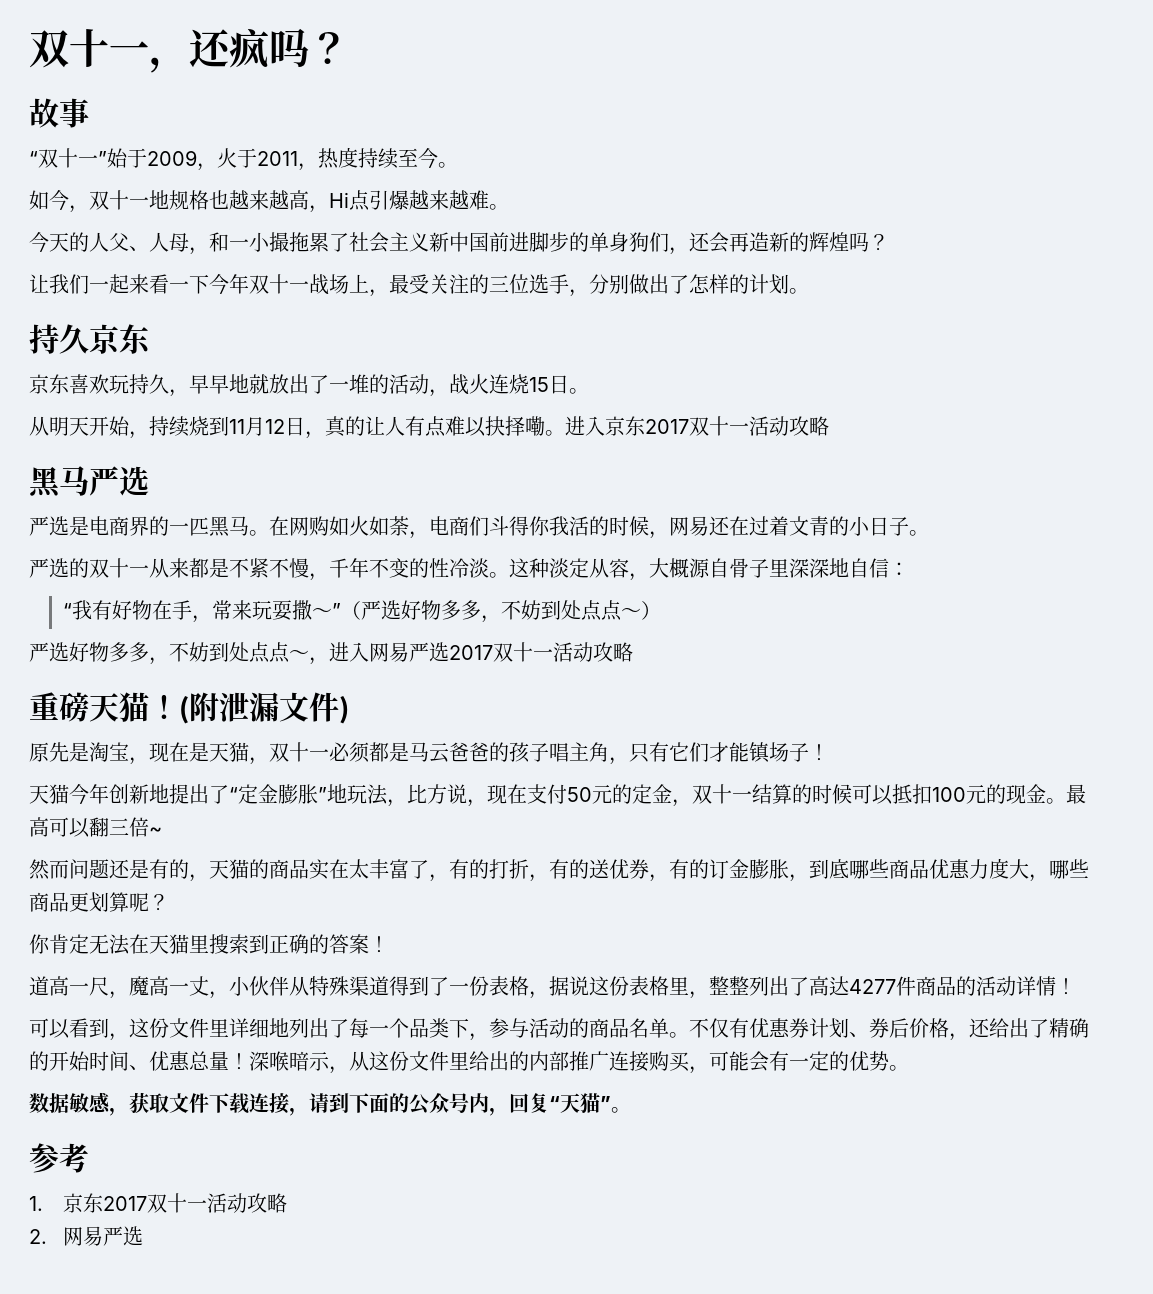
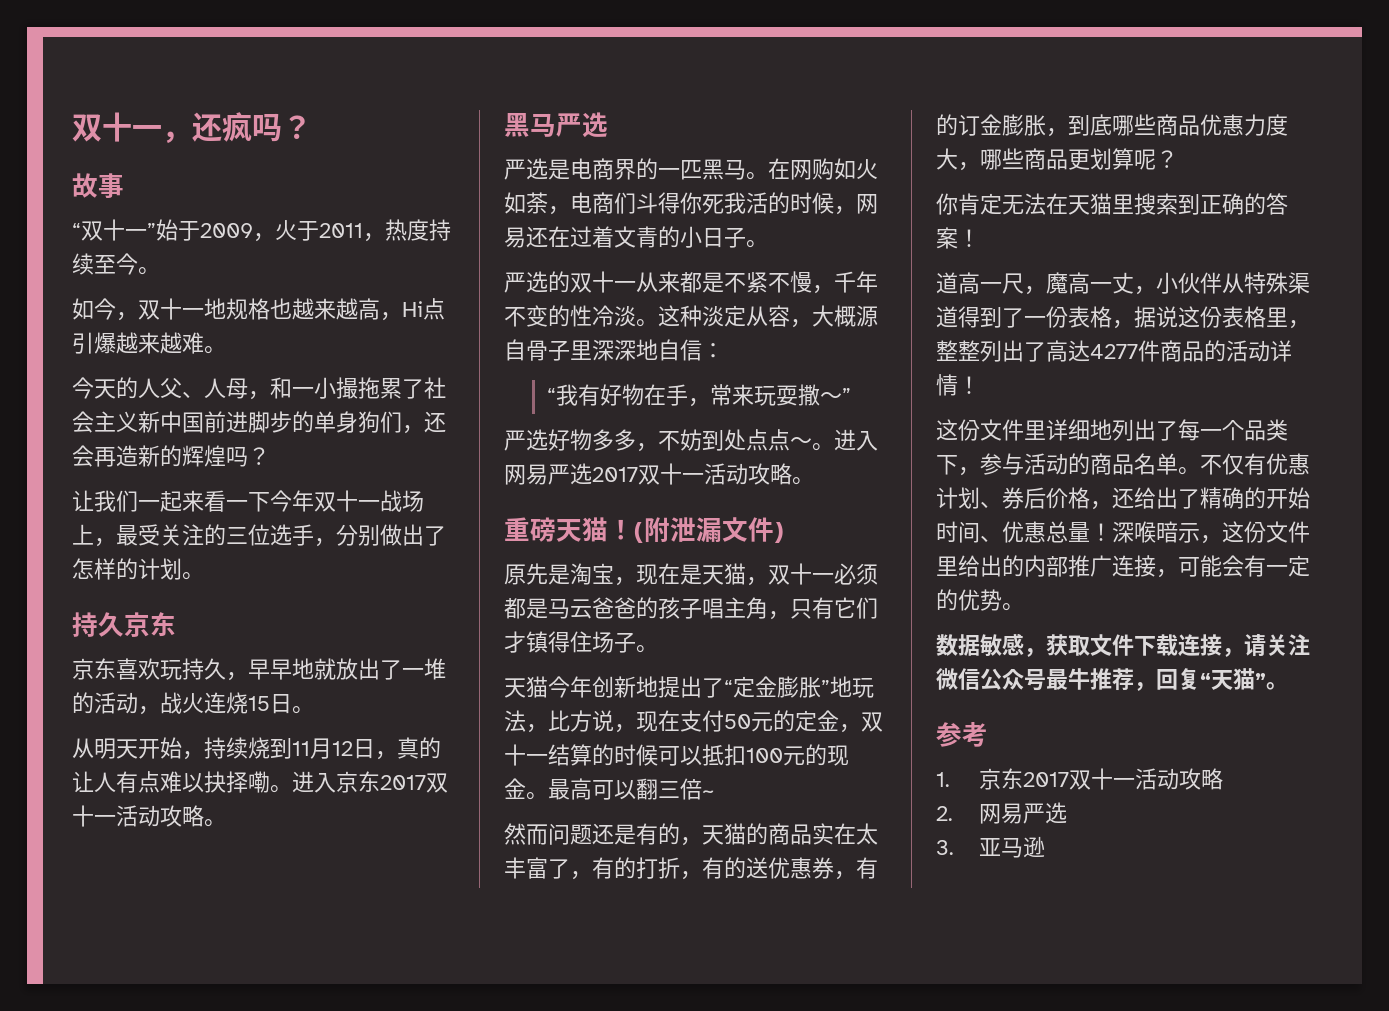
- 进入京东2017双十一活动攻略
+ 进入京东2017双十一活动攻略。
- 在网购如火如荼，电商们斗得你我活的时候，网易还在过着文青的小日子。
+ 在网购如火如荼，电商们斗得你死我活的时候，网易还在过着文青的小日子。
- “我有好物在手，常来玩耍撒～”（严选好物多多，不妨到处点点～）
- 严选好物多多，不妨到处点点～，进入网易严选2017双十一活动攻略
+ “我有好物在手，常来玩耍撒～”
+ 严选好物多多，不妨到处点点～。进入网易严选2017双十一活动攻略。
- 原先是淘宝，现在是天猫，双十一必须都是马云爸爸的孩子唱主角，只有它们才能镇场子！
+ 原先是淘宝，现在是天猫，双十一必须都是马云爸爸的孩子唱主角，只有它们才镇得住场子。
- 然而问题还是有的，天猫的商品实在太丰富了，有的打折，有的送优券，有的订金膨胀，到底哪些商品优惠力度大，哪些商品更划算呢？
+ 然而问题还是有的，天猫的商品实在太丰富了，有的打折，有的送优惠券，有的订金膨胀，到底哪些商品优惠力度大，哪些商品更划算呢？
- 可以看到，这份文件里详细地列出了每一个品类下，参与活动的商品名单。
+ 这份文件里详细地列出了每一个品类下，参与活动的商品名单。
- 不仅有优惠券计划、券后价格，还给出了精确的开始时间、优惠总量！
+ 不仅有优惠计划、券后价格，还给出了精确的开始时间、优惠总量！
- 深喉暗示，从这份文件里给出的内部推广连接购买，可能会有一定的优势。
+ 深喉暗示，这份文件里给出的内部推广连接，可能会有一定的优势。
- 数据敏感，获取文件下载连接，请到下面的公众号内，回复“天猫”。
+ 数据敏感，获取文件下载连接，请关注微信公众号最牛推荐，回复“天猫”。
+ 3.亚马逊

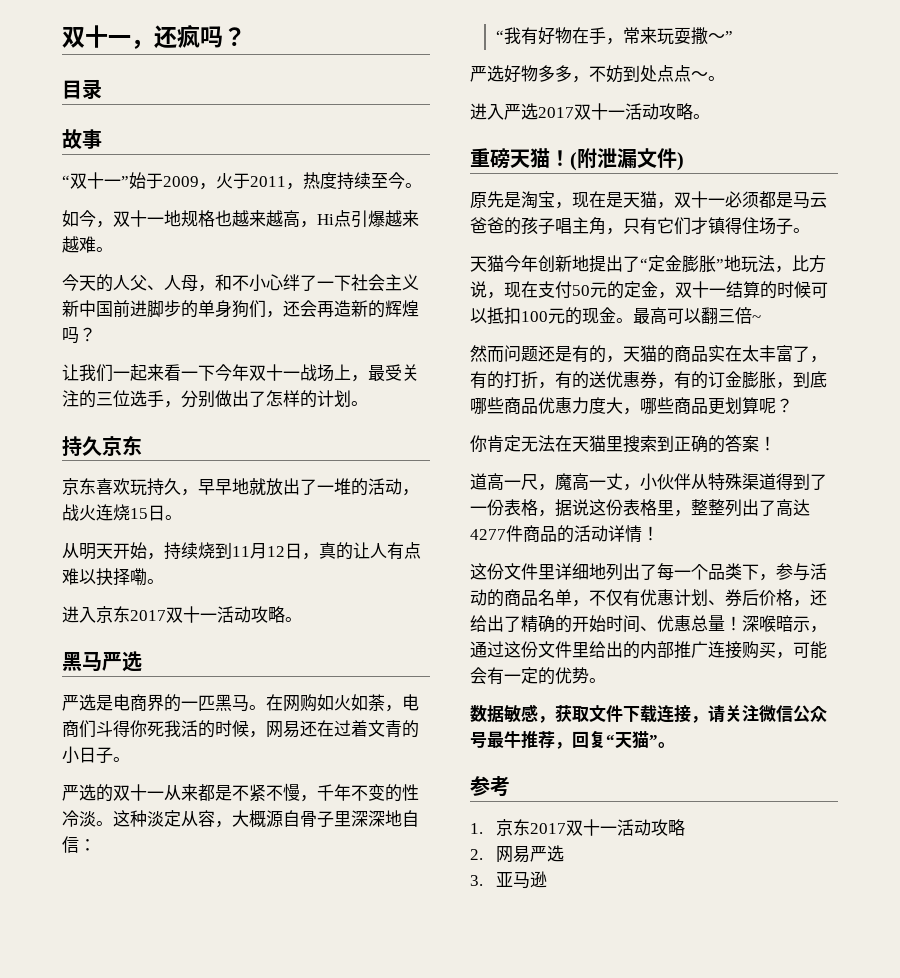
+ 目录
- 今天的人父、人母，和一小撮拖累了社会主义新中国前进脚步的单身狗们，还会再造新的辉煌吗？
+ 今天的人父、人母，和不小心绊了一下社会主义新中国前进脚步的单身狗们，还会再造新的辉煌吗？
- 从明天开始，持续烧到11月12日，真的让人有点难以抉择嘞。进入京东2017双十一活动攻略。
+ 从明天开始，持续烧到11月12日，真的让人有点难以抉择嘞。
+ 进入京东2017双十一活动攻略。
- 严选好物多多，不妨到处点点～。进入网易严选2017双十一活动攻略。
+ 严选好物多多，不妨到处点点～。
+ 进入严选2017双十一活动攻略。
- 这份文件里详细地列出了每一个品类下，参与活动的商品名单。不仅有优惠计划、券后价格，还给出了精确的开始时间、优惠总量！
+ 这份文件里详细地列出了每一个品类下，参与活动的商品名单，不仅有优惠计划、券后价格，还给出了精确的开始时间、优惠总量！
- 深喉暗示，这份文件里给出的内部推广连接，可能会有一定的优势。
+ 深喉暗示，通过这份文件里给出的内部推广连接购买，可能会有一定的优势。

